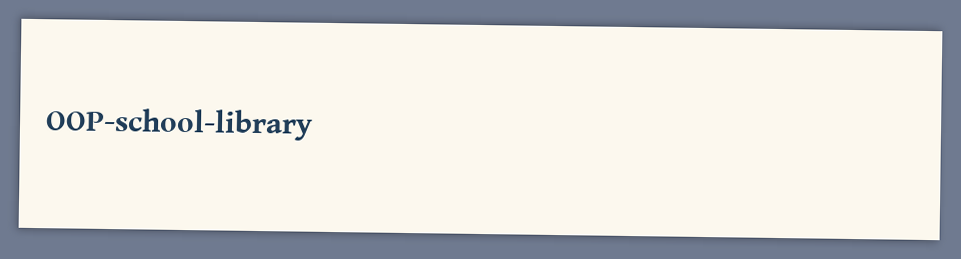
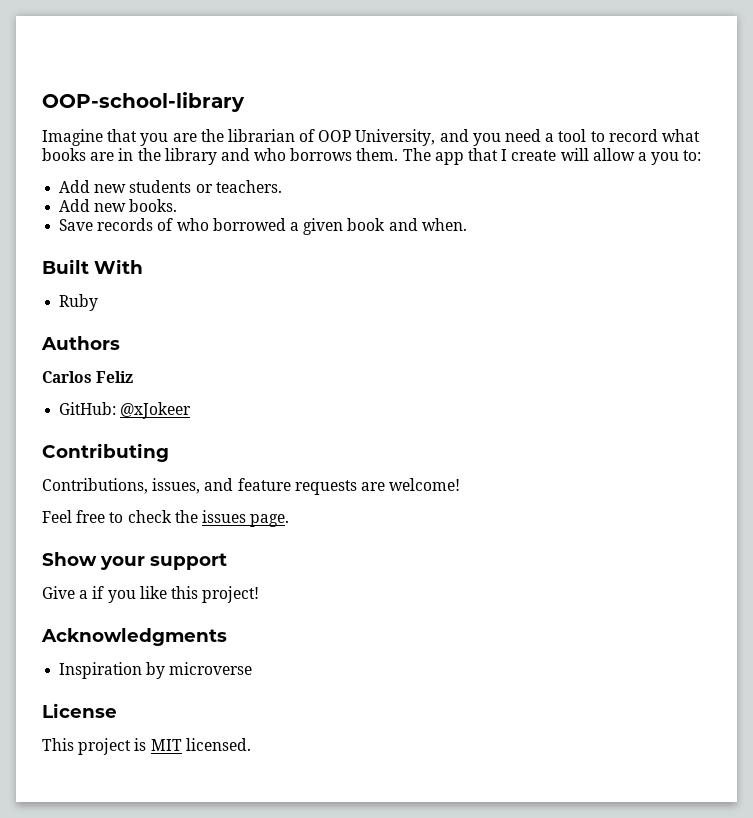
+ Imagine that you are the librarian of OOP University, and you need a tool to record what books are in the library and who borrows them. The app that I create will allow a you to:
+ Add new students or teachers.
+ Add new books.
+ Save records of who borrowed a given book and when.
+ Built With
+ Ruby
+ Authors
+ Carlos Feliz
+ GitHub: @xJokeer
+ Contributing
+ Contributions, issues, and feature requests are welcome!
+ Feel free to check the issues page.
+ Show your support
+ Give a if you like this project!
+ Acknowledgments
+ Inspiration by microverse
+ License
+ This project is MIT licensed.

